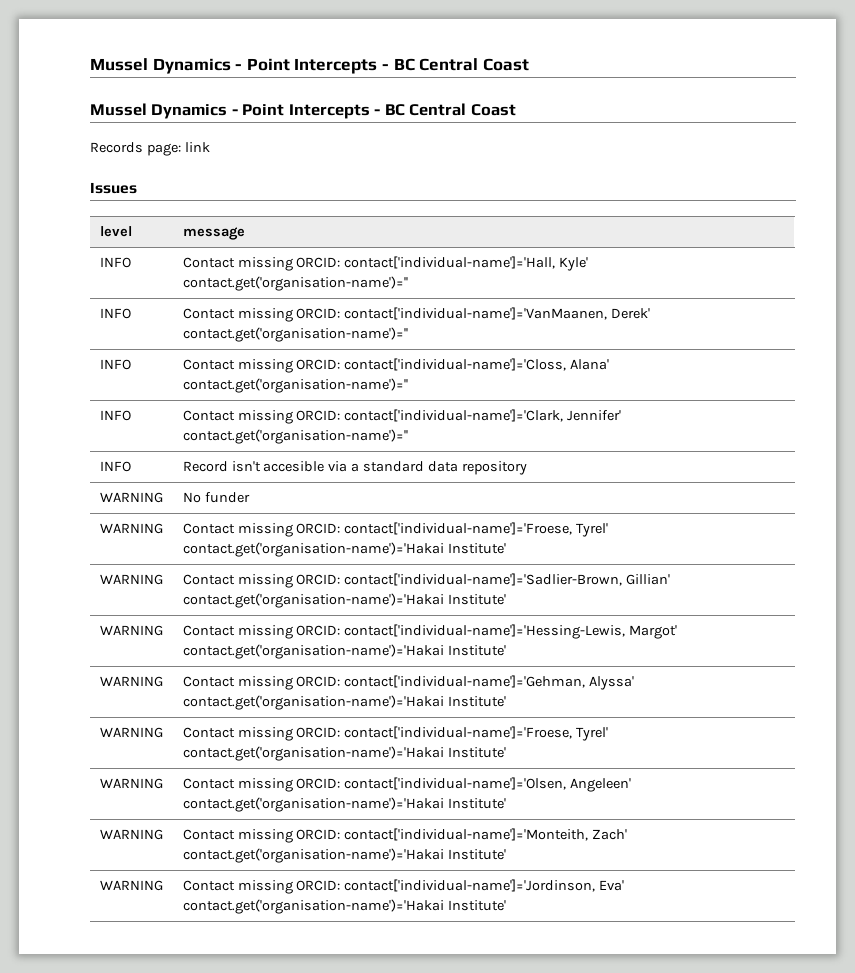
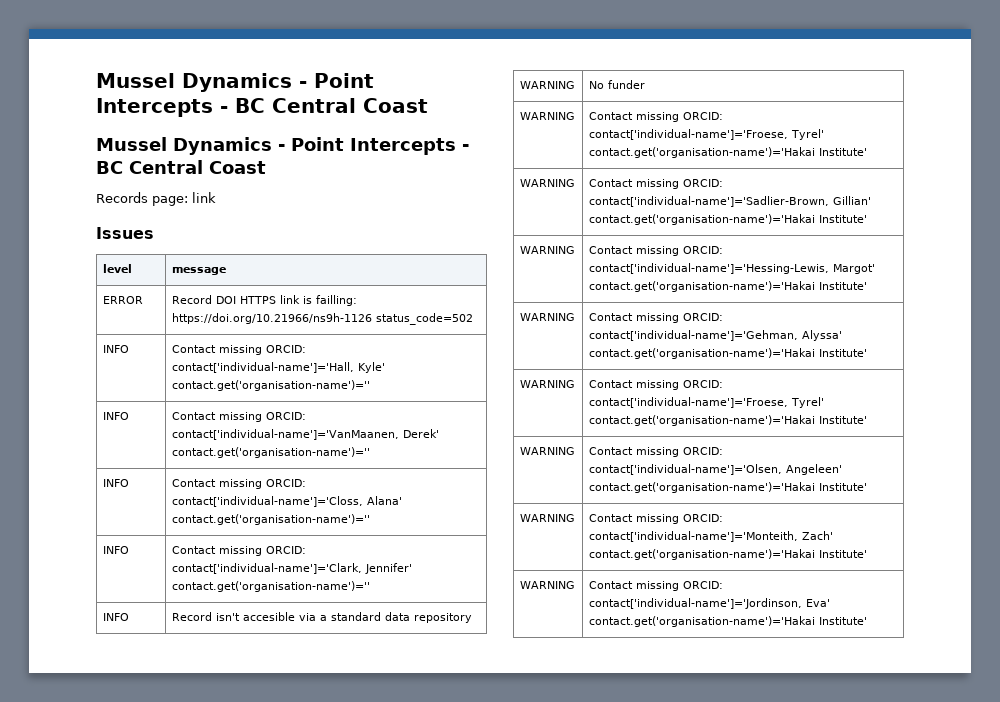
+ ERROR | Record DOI HTTPS link is failling: https://doi.org/10.21966/ns9h-1126 status_code=502

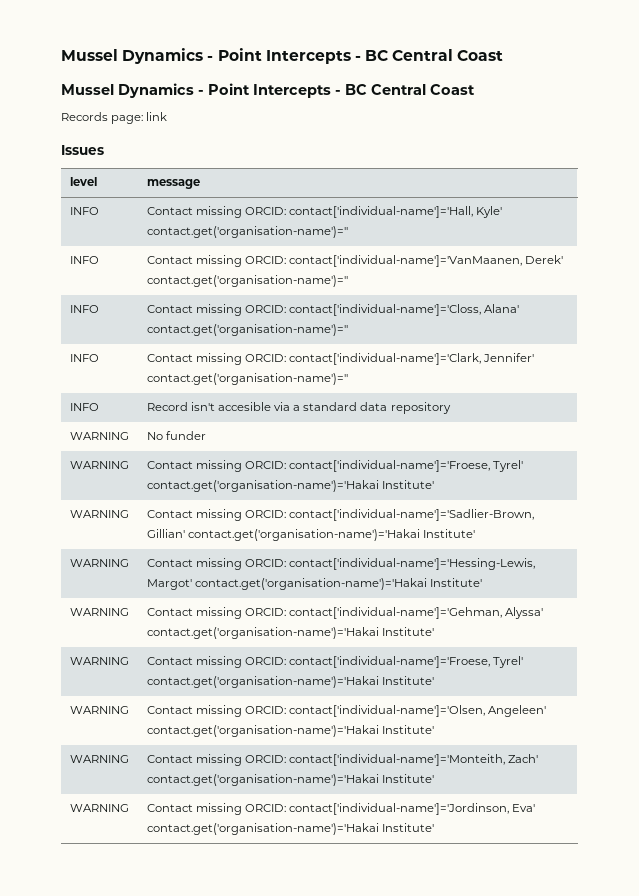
- ERROR | Record DOI HTTPS link is failling: https://doi.org/10.21966/ns9h-1126 status_code=502

